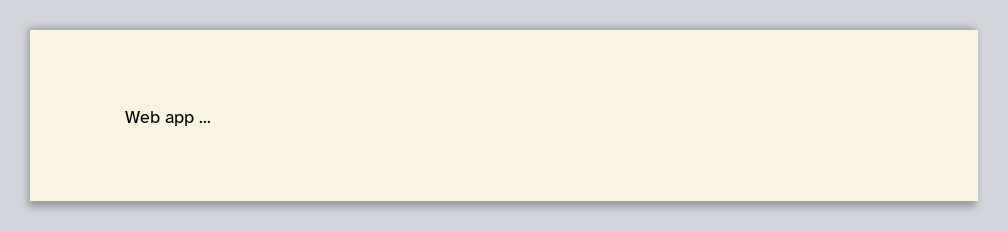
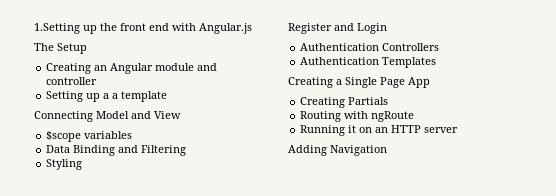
- Web app ...
+ 1.Setting up the front end with Angular.js
+ The Setup
+ Creating an Angular module and controller
+ Setting up a a template
+ Connecting Model and View
+ $scope variables
+ Data Binding and Filtering
+ Styling
+ Register and Login
+ Authentication Controllers
+ Authentication Templates
+ Creating a Single Page App
+ Creating Partials
+ Routing with ngRoute
+ Running it on an HTTP server
+ Adding Navigation

